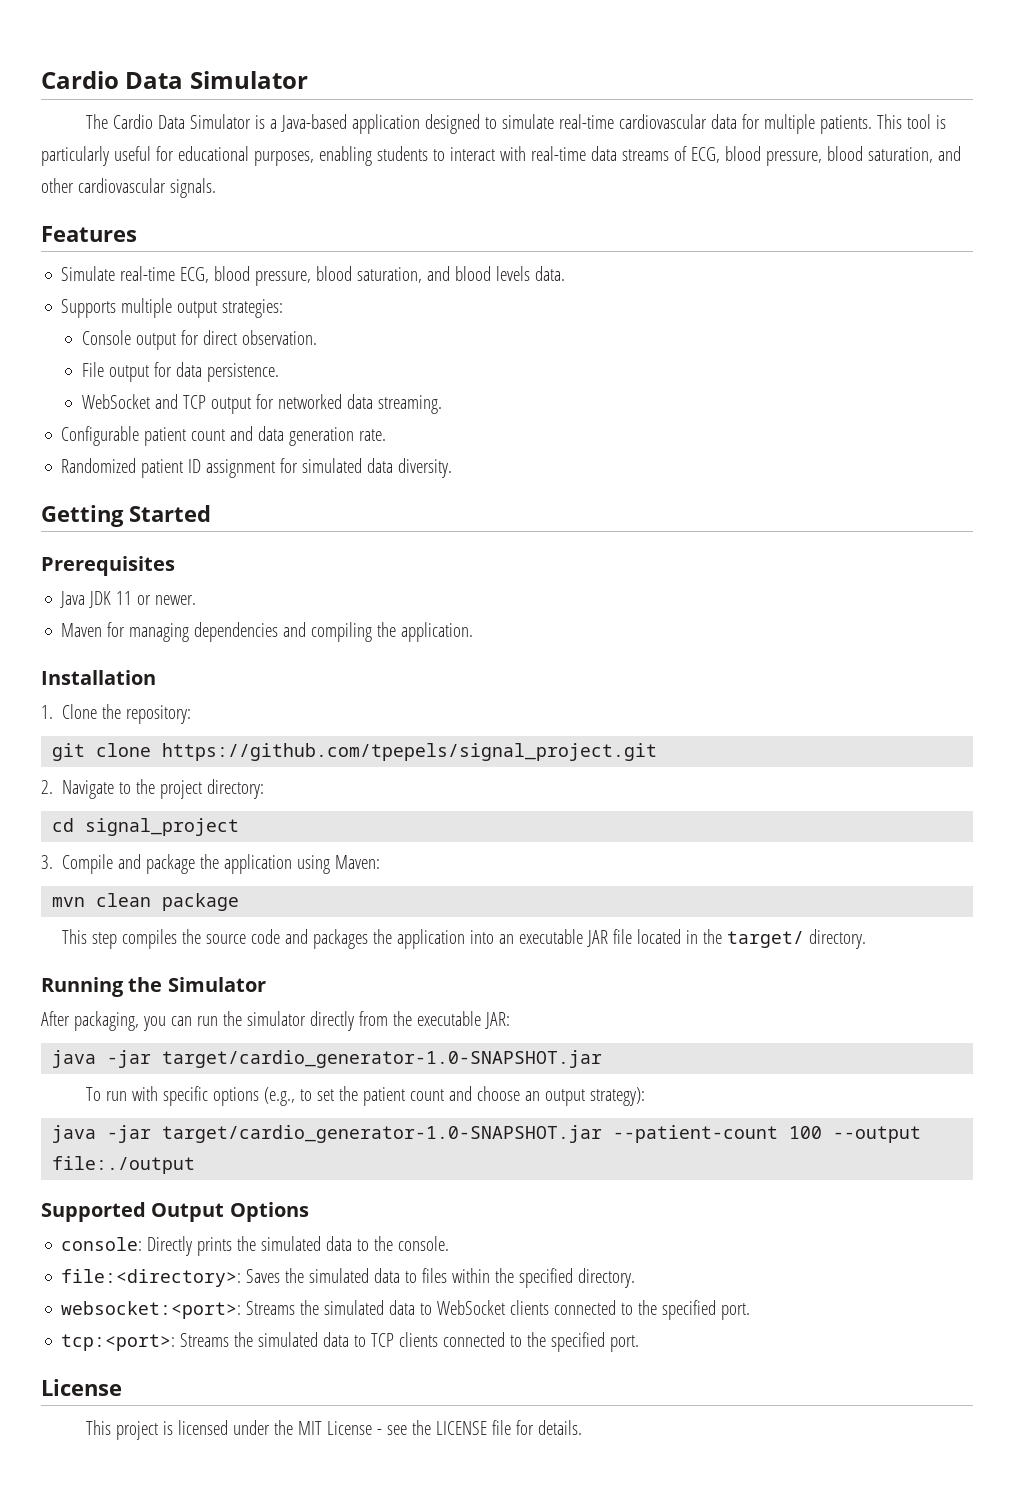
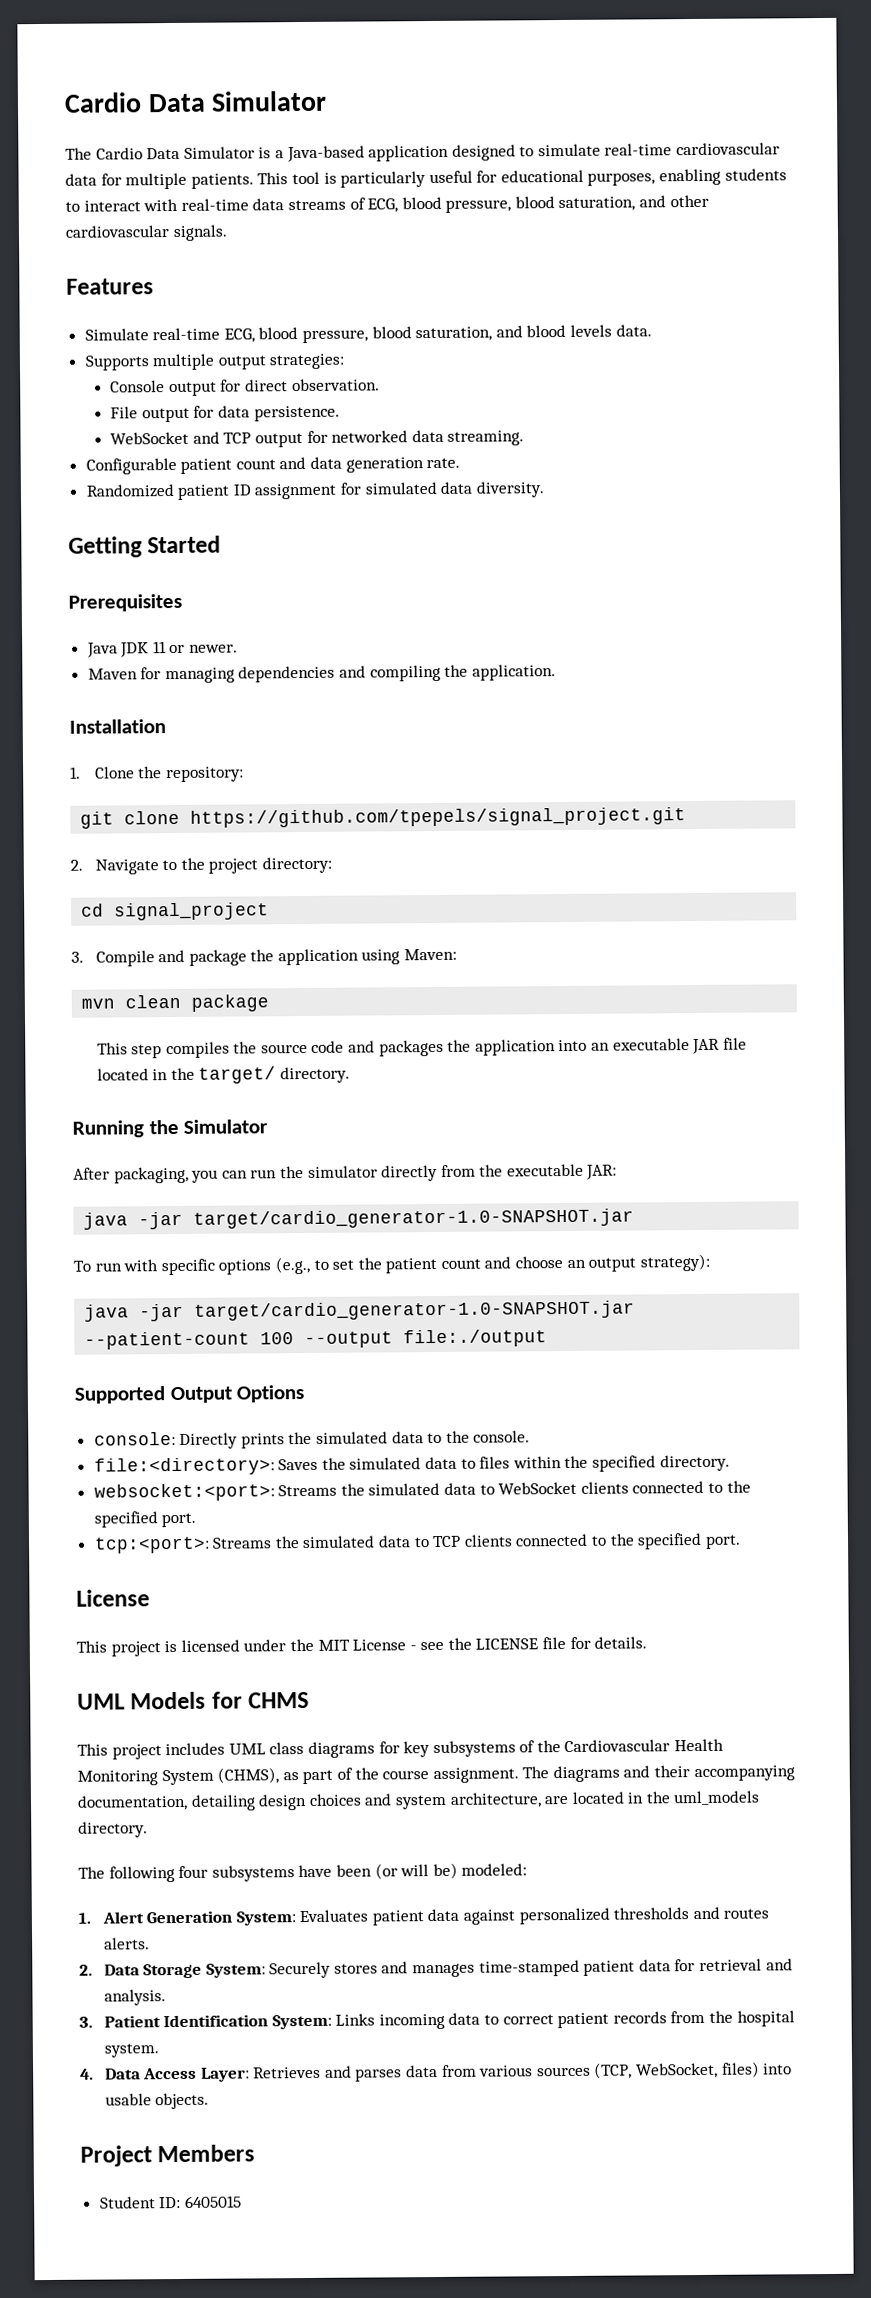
+ UML Models for CHMS
+ This project includes UML class diagrams for key subsystems of the Cardiovascular Health Monitoring System (CHMS), as part of the course assignment. The diagrams and their accompanying documentation, detailing design choices and system architecture, are located in the uml_models directory.
+ The following four subsystems have been (or will be) modeled:
+ 1. Alert Generation System: Evaluates patient data against personalized thresholds and routes alerts.
+ 2. Data Storage System: Securely stores and manages time-stamped patient data for retrieval and analysis.
+ 3. Patient Identification System: Links incoming data to correct patient records from the hospital system.
+ 4. Data Access Layer: Retrieves and parses data from various sources (TCP, WebSocket, files) into usable objects.
+ Project Members
+ Student ID: 6405015

